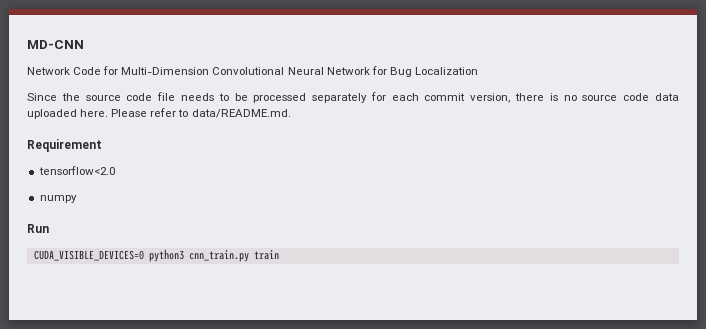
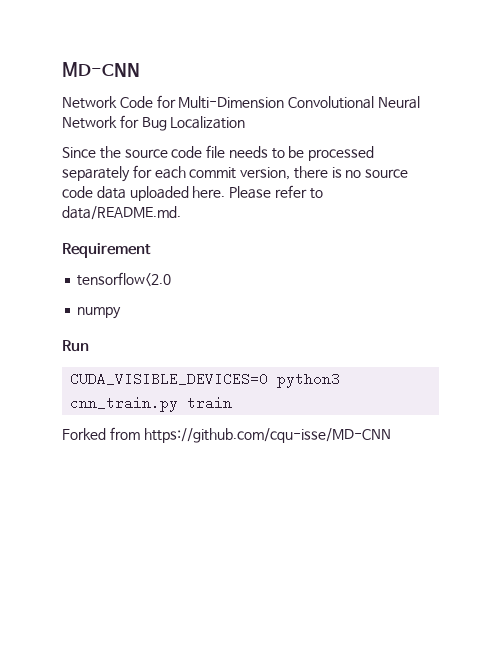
+ Forked from https://github.com/cqu-isse/MD-CNN

